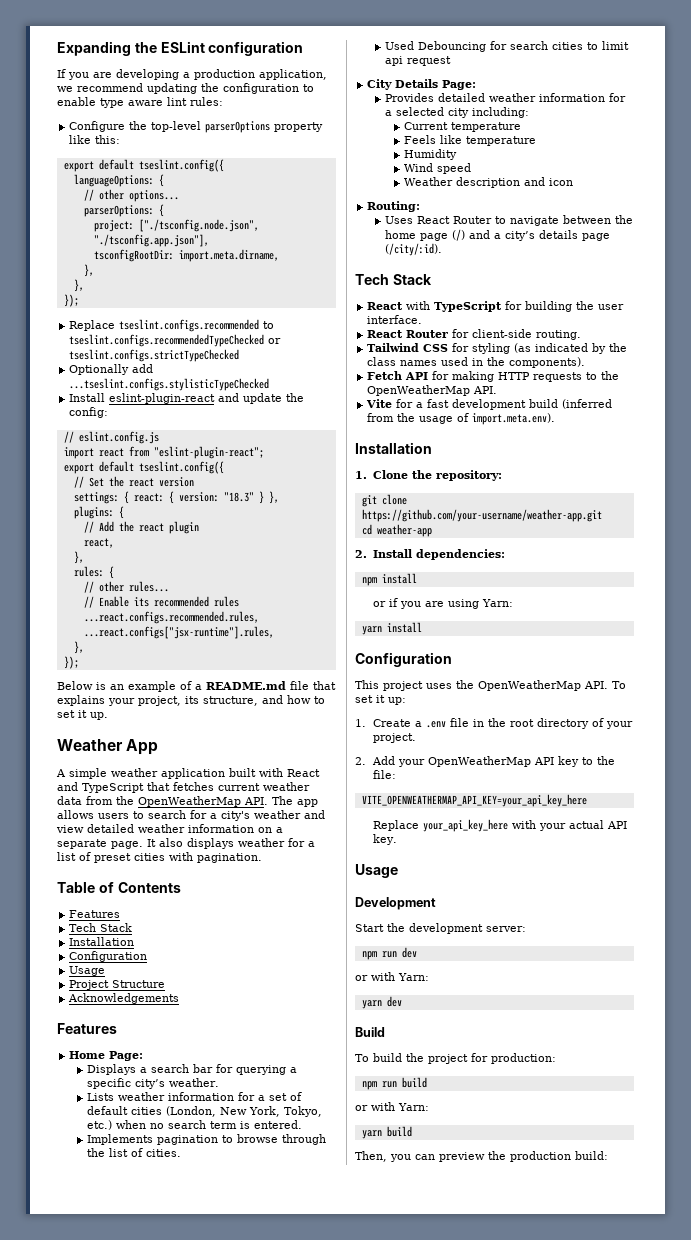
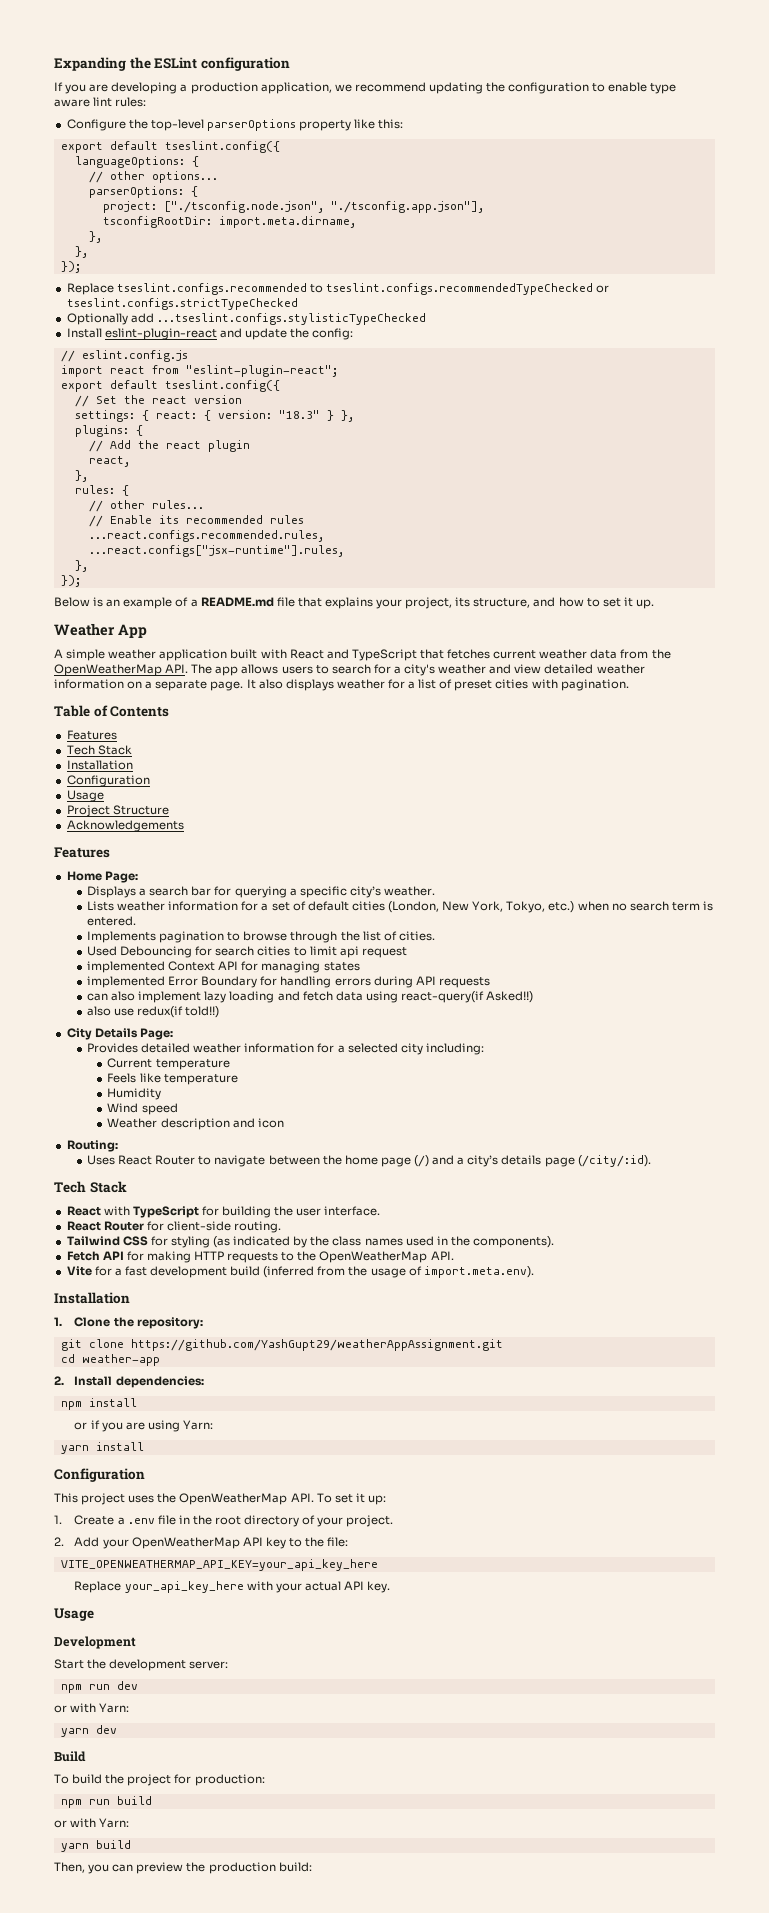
+ implemented Context API for managing states
+ implemented Error Boundary for handling errors during API requests
+ can also implement lazy loading and fetch data using react-query(if Asked!!)
+ also use redux(if told!!)
- git clone https://github.com/your-username/weather-app.git
+ git clone https://github.com/YashGupt29/weatherAppAssignment.git

